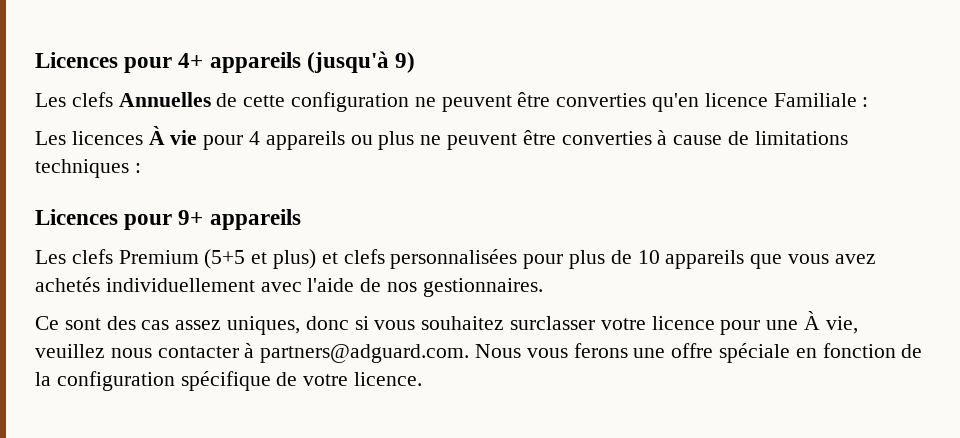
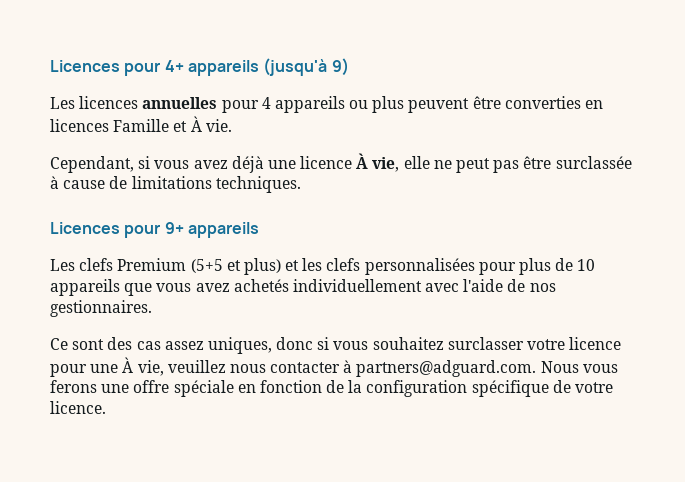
- Les clefs Annuelles de cette configuration ne peuvent être converties qu'en licence Familiale :
- Les licences À vie pour 4 appareils ou plus ne peuvent être converties à cause de limitations techniques :
+ Les licences annuelles pour 4 appareils ou plus peuvent être converties en licences Famille et À vie.
+ Cependant, si vous avez déjà une licence À vie, elle ne peut pas être surclassée à cause de limitations techniques.
- Les clefs Premium (5+5 et plus) et clefs personnalisées pour plus de 10 appareils que vous avez achetés individuellement avec l'aide de nos gestionnaires.
+ Les clefs Premium (5+5 et plus) et les clefs personnalisées pour plus de 10 appareils que vous avez achetés individuellement avec l'aide de nos gestionnaires.

